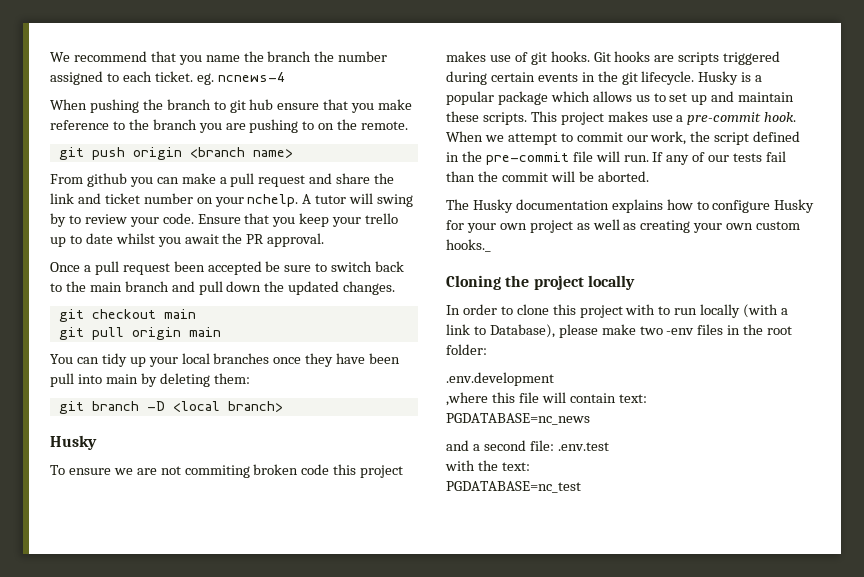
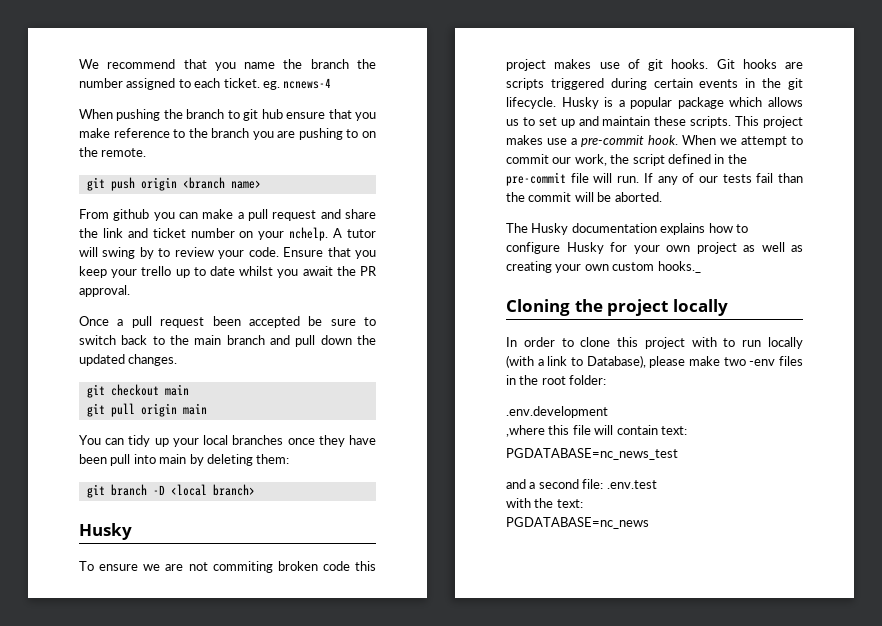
- PGDATABASE=nc_news
+ PGDATABASE=nc_news_test
- PGDATABASE=nc_test
+ PGDATABASE=nc_news

